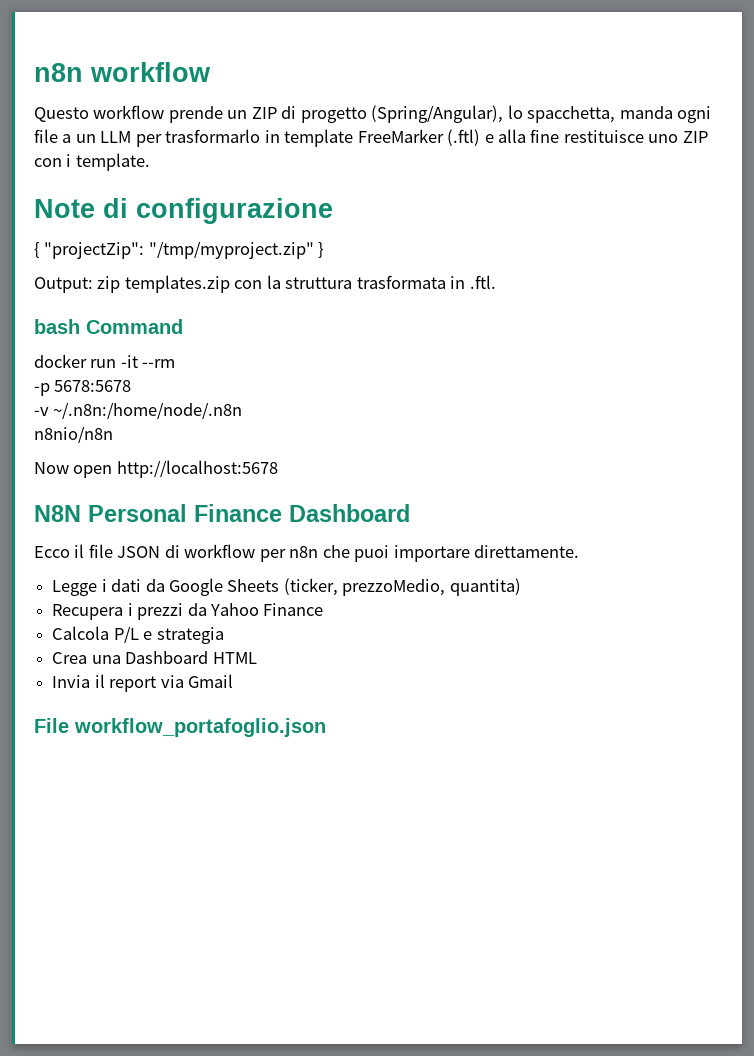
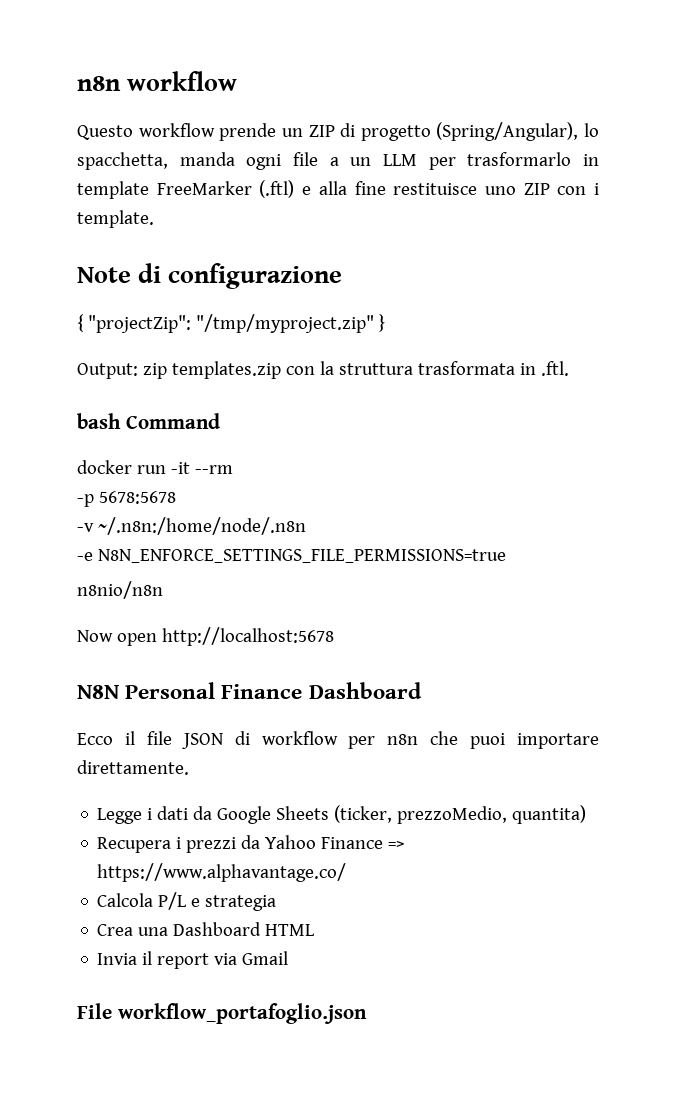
+ -e N8N_ENFORCE_SETTINGS_FILE_PERMISSIONS=true
- Recupera i prezzi da Yahoo Finance
+ Recupera i prezzi da Yahoo Finance => https://www.alphavantage.co/

